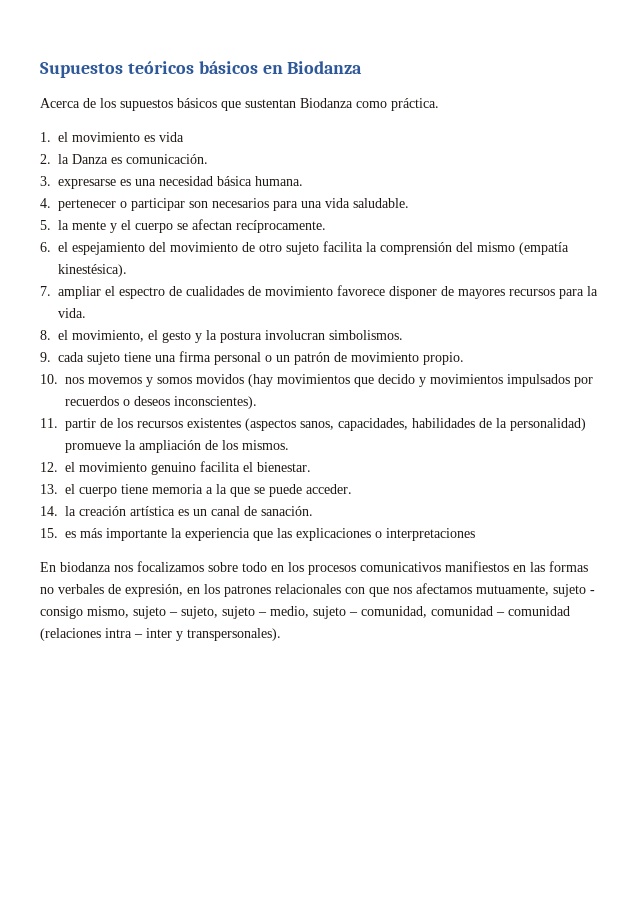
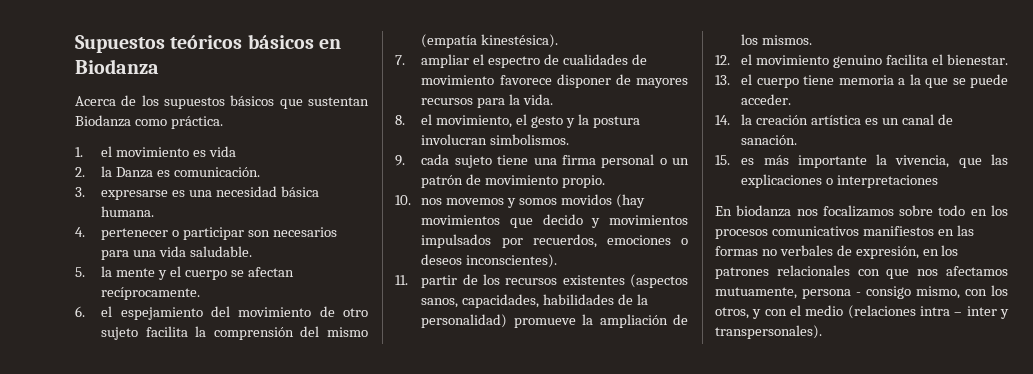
- 10. nos movemos y somos movidos (hay movimientos que decido y movimientos impulsados por recuerdos o deseos inconscientes).
+ 10. nos movemos y somos movidos (hay movimientos que decido y movimientos impulsados por recuerdos, emociones o deseos inconscientes).
- 15. es más importante la experiencia que las explicaciones o interpretaciones
+ 15. es más importante la vivencia, que las explicaciones o interpretaciones
- En biodanza nos focalizamos sobre todo en los procesos comunicativos manifiestos en las formas no verbales de expresión, en los patrones relacionales con que nos afectamos mutuamente, sujeto - consigo mismo, sujeto – sujeto, sujeto – medio, sujeto – comunidad, comunidad – comunidad (relaciones intra – inter y transpersonales).
+ En biodanza nos focalizamos sobre todo en los procesos comunicativos manifiestos en las formas no verbales de expresión, en los patrones relacionales con que nos afectamos mutuamente, persona - consigo mismo, con los otros, y con el medio (relaciones intra – inter y transpersonales).

